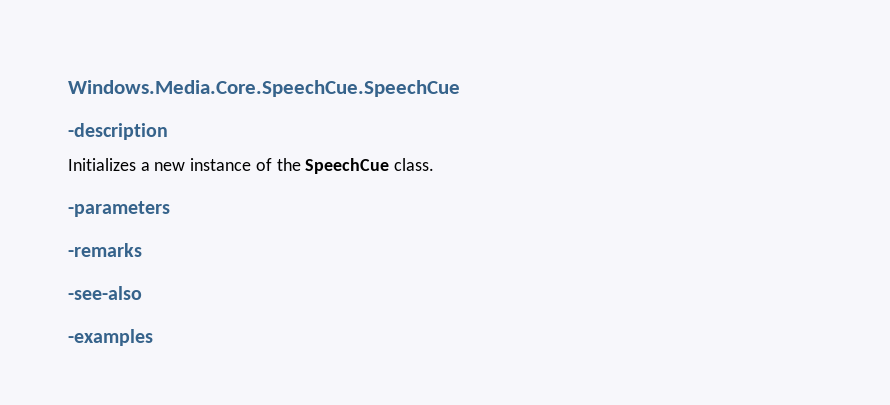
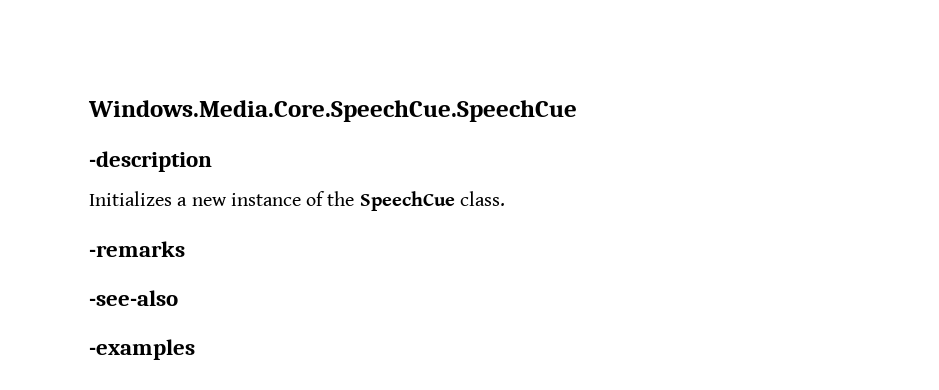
- -parameters

